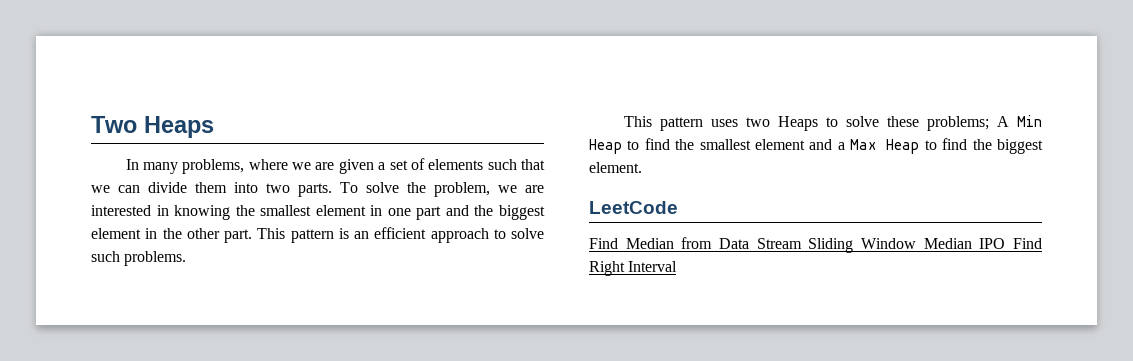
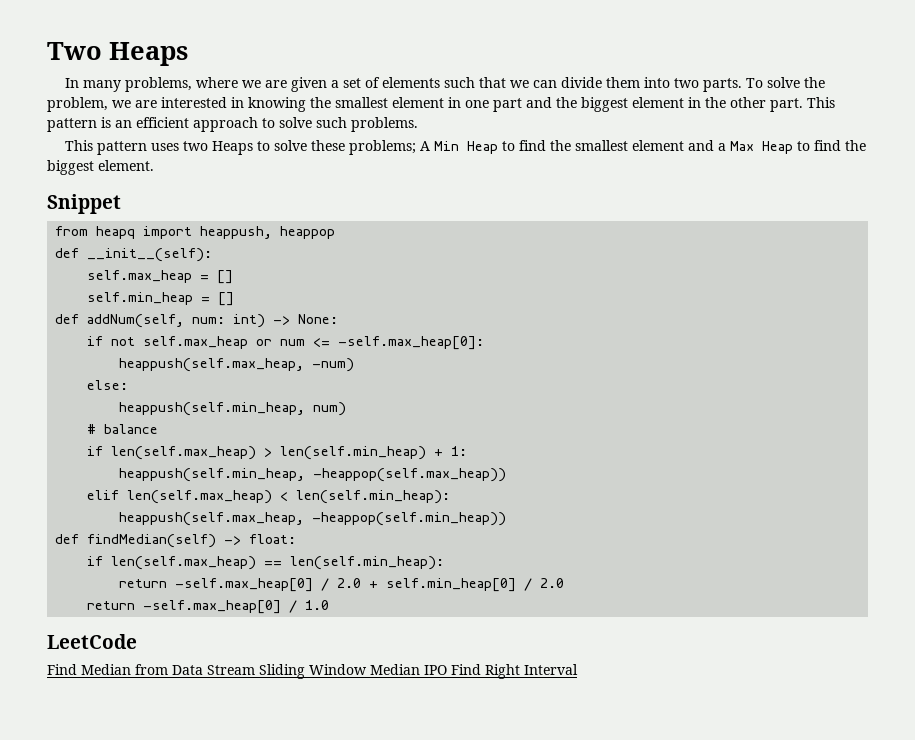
+ Snippet
+ from heapq import heappush, heappop
+ def __init__(self):
+ self.max_heap = []
+ self.min_heap = []
+ def addNum(self, num: int) -> None:
+ if not self.max_heap or num <= -self.max_heap[0]:
+ heappush(self.max_heap, -num)
+ else:
+ heappush(self.min_heap, num)
+ # balance
+ if len(self.max_heap) > len(self.min_heap) + 1:
+ heappush(self.min_heap, -heappop(self.max_heap))
+ elif len(self.max_heap) < len(self.min_heap):
+ heappush(self.max_heap, -heappop(self.min_heap))
+ def findMedian(self) -> float:
+ if len(self.max_heap) == len(self.min_heap):
+ return -self.max_heap[0] / 2.0 + self.min_heap[0] / 2.0
+ return -self.max_heap[0] / 1.0

